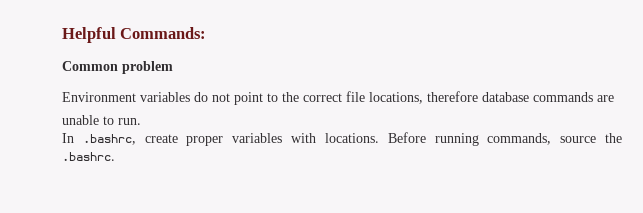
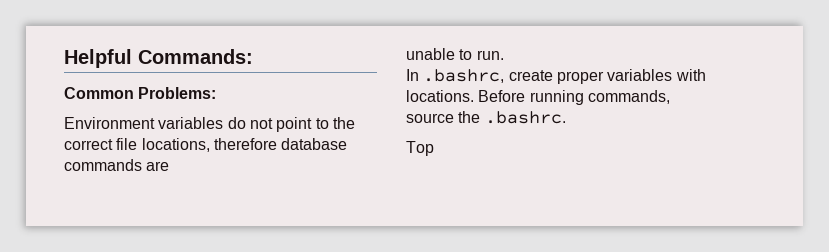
- Common problem
+ Common Problems:
+ Top

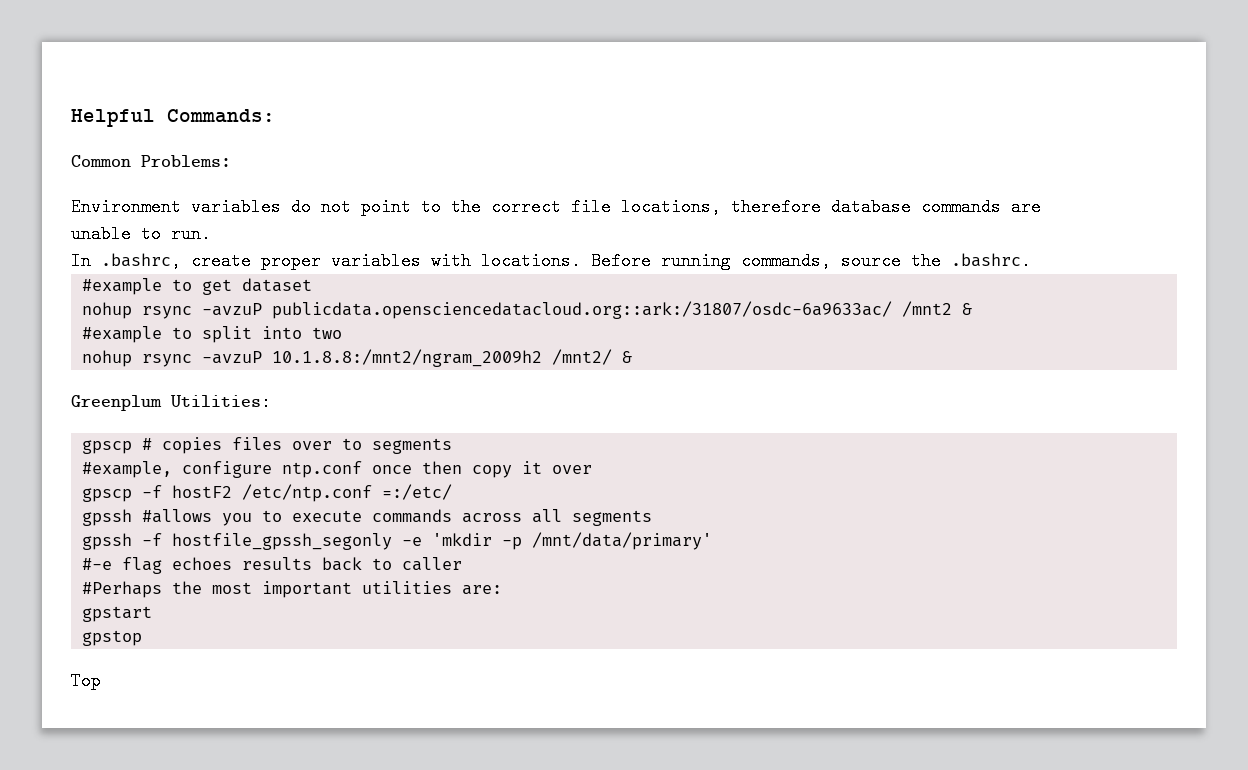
+ #example to get dataset
+ nohup rsync -avzuP publicdata.opensciencedatacloud.org::ark:/31807/osdc-6a9633ac/ /mnt2 &
+ #example to split into two
+ nohup rsync -avzuP 10.1.8.8:/mnt2/ngram_2009h2 /mnt2/ &
+ Greenplum Utilities:
+ gpscp # copies files over to segments
+ #example, configure ntp.conf once then copy it over
+ gpscp -f hostF2 /etc/ntp.conf =:/etc/
+ gpssh #allows you to execute commands across all segments
+ gpssh -f hostfile_gpssh_segonly -e 'mkdir -p /mnt/data/primary'
+ #-e flag echoes results back to caller
+ #Perhaps the most important utilities are:
+ gpstart
+ gpstop

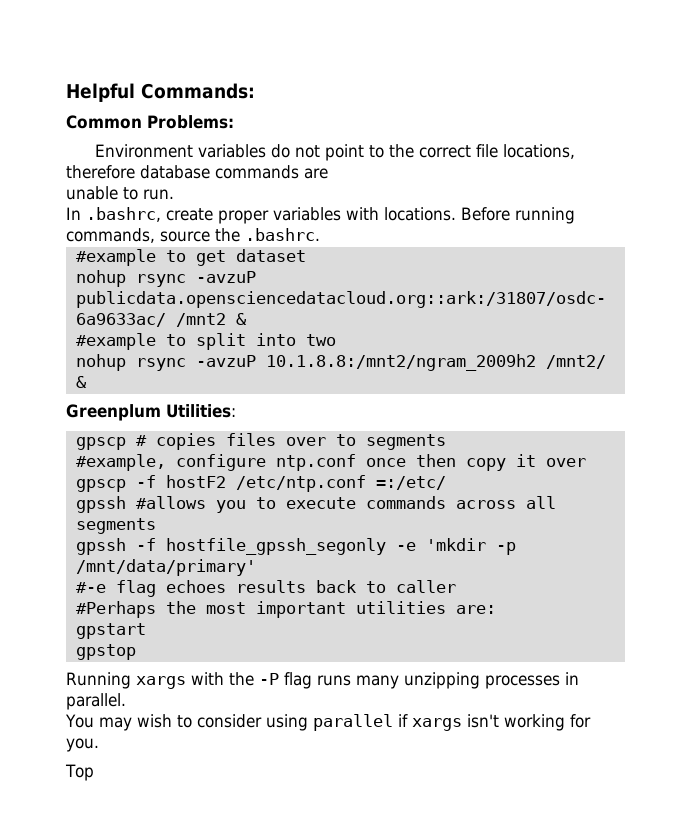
+ Running xargs with the -P flag runs many unzipping processes in parallel.
+ You may wish to consider using parallel if xargs isn't working for you.

